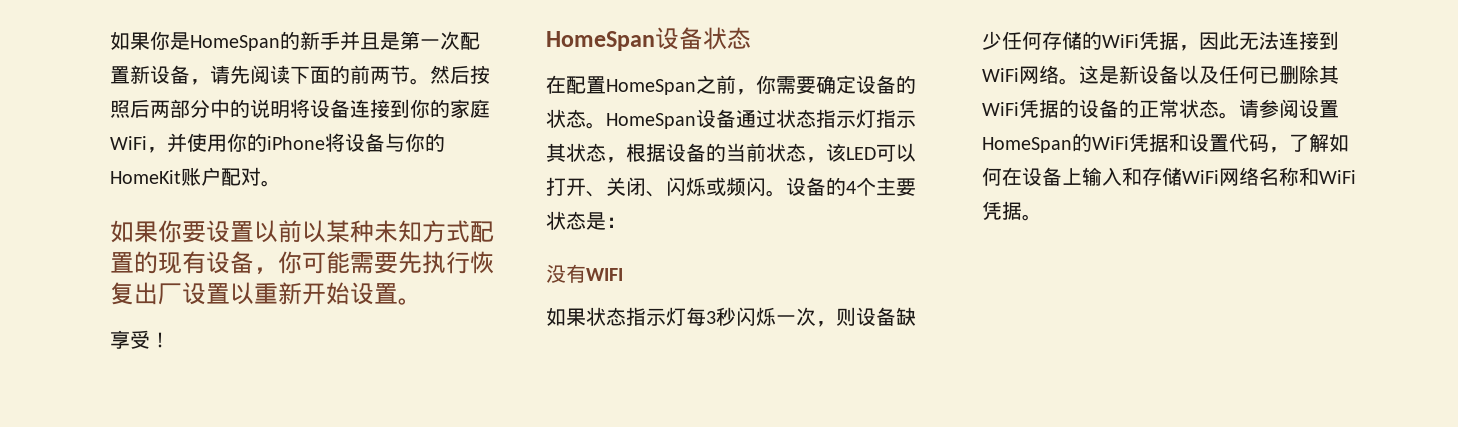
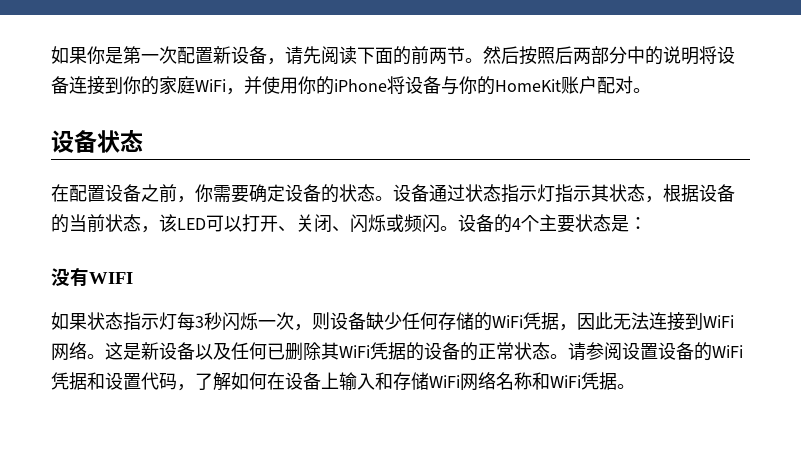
- 如果你是HomeSpan的新手并且是第一次配置新设备，请先阅读下面的前两节。
+ 如果你是第一次配置新设备，请先阅读下面的前两节。
- 如果你要设置以前以某种未知方式配置的现有设备，你可能需要先执行恢复出厂设置以重新开始设置。
- 享受！
- HomeSpan设备状态
+ 设备状态
- 在配置HomeSpan之前，你需要确定设备的状态。
+ 在配置设备之前，你需要确定设备的状态。
- HomeSpan设备通过状态指示灯指示其状态，根据设备的当前状态，该LED可以打开、关闭、闪烁或频闪。
+ 设备通过状态指示灯指示其状态，根据设备的当前状态，该LED可以打开、关闭、闪烁或频闪。
- 请参阅设置HomeSpan的WiFi凭据和设置代码，了解如何在设备上输入和存储WiFi网络名称和WiFi凭据。
+ 请参阅设置设备的WiFi凭据和设置代码，了解如何在设备上输入和存储WiFi网络名称和WiFi凭据。

